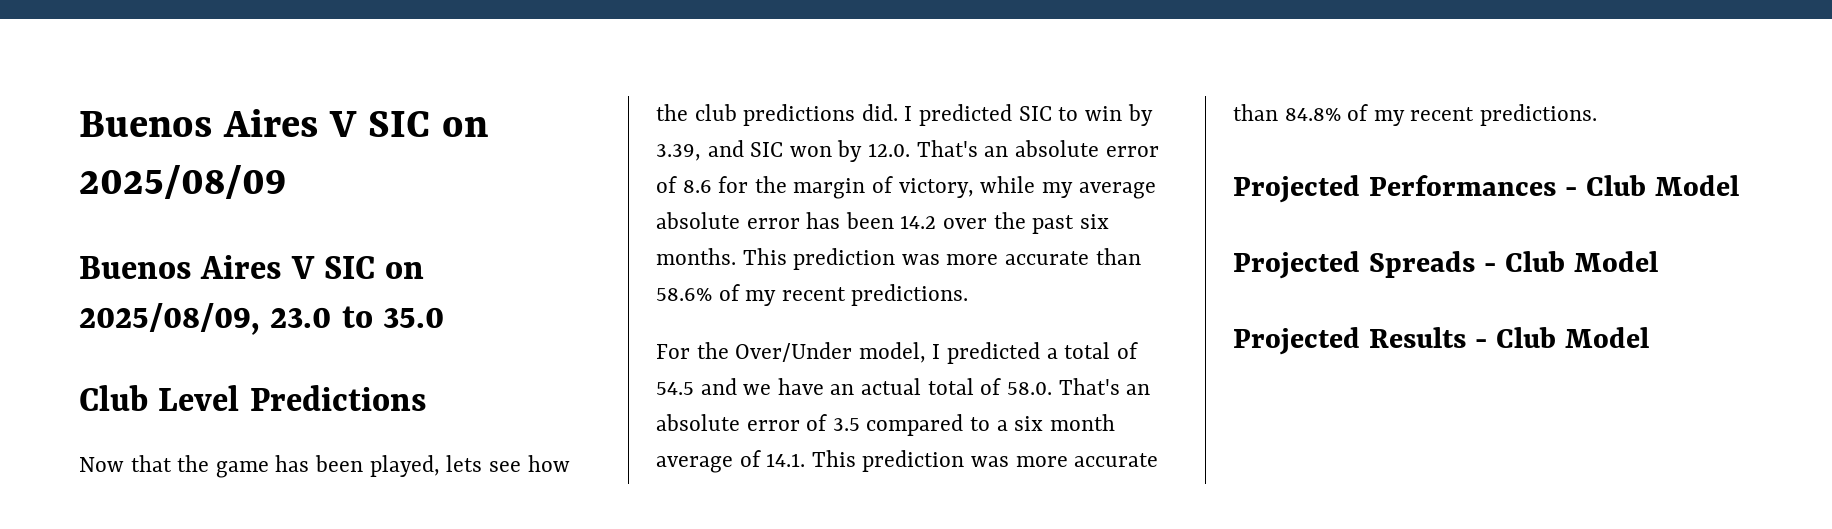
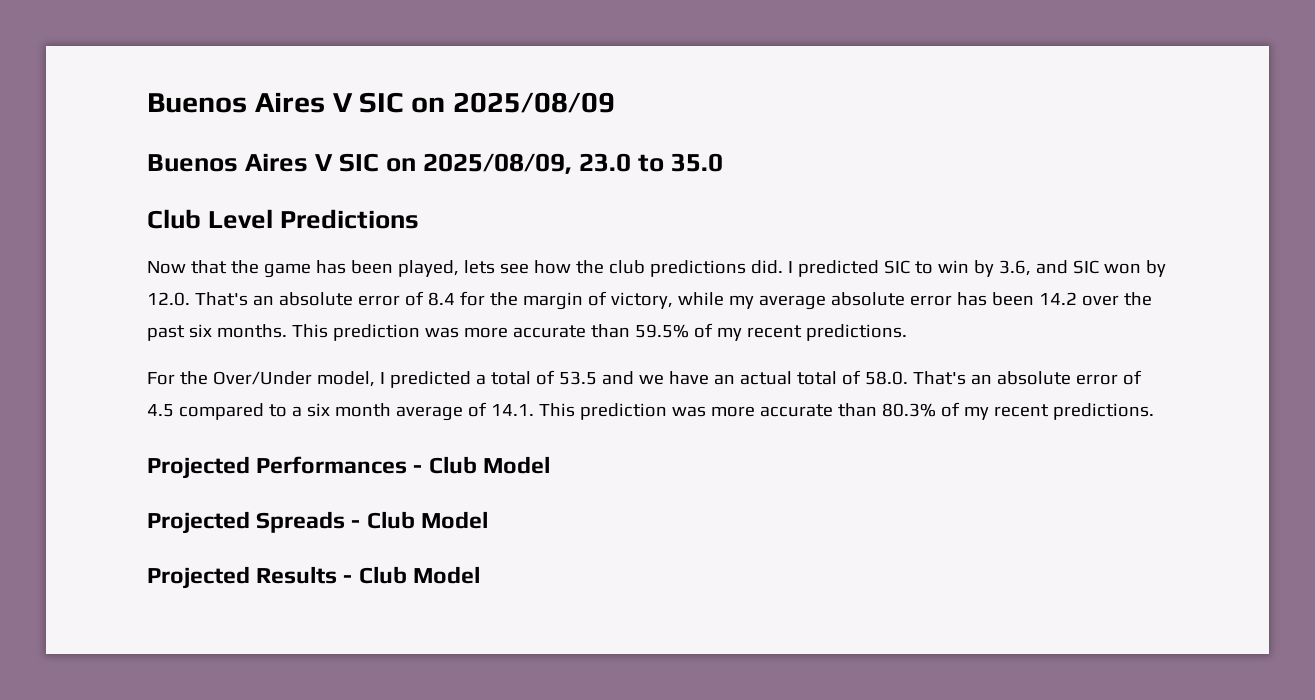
- I predicted SIC to win by 3.39, and SIC won by 12.0. That's an absolute error of 8.6 for the margin of victory, while my average absolute error has been 14.2 over the past six months.
+ I predicted SIC to win by 3.6, and SIC won by 12.0. That's an absolute error of 8.4 for the margin of victory, while my average absolute error has been 14.2 over the past six months.
- This prediction was more accurate than 58.6% of my recent predictions.
+ This prediction was more accurate than 59.5% of my recent predictions.
- For the Over/Under model, I predicted a total of 54.5 and we have an actual total of 58.0. That's an absolute error of 3.5 compared to a six month average of 14.1. This prediction was more accurate than 84.8% of my recent predictions.
+ For the Over/Under model, I predicted a total of 53.5 and we have an actual total of 58.0. That's an absolute error of 4.5 compared to a six month average of 14.1. This prediction was more accurate than 80.3% of my recent predictions.

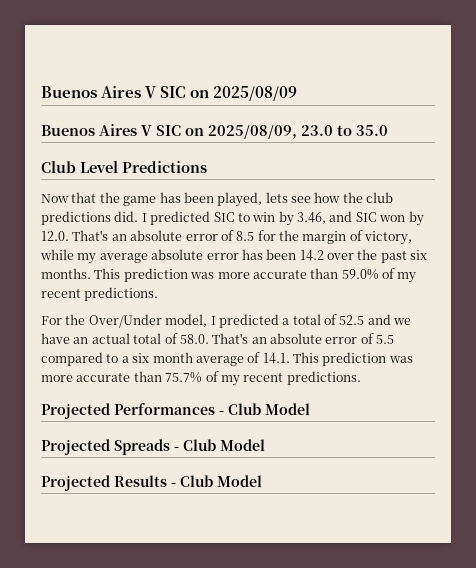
- I predicted SIC to win by 3.6, and SIC won by 12.0. That's an absolute error of 8.4 for the margin of victory, while my average absolute error has been 14.2 over the past six months.
+ I predicted SIC to win by 3.46, and SIC won by 12.0. That's an absolute error of 8.5 for the margin of victory, while my average absolute error has been 14.2 over the past six months.
- This prediction was more accurate than 59.5% of my recent predictions.
+ This prediction was more accurate than 59.0% of my recent predictions.
- For the Over/Under model, I predicted a total of 53.5 and we have an actual total of 58.0. That's an absolute error of 4.5 compared to a six month average of 14.1. This prediction was more accurate than 80.3% of my recent predictions.
+ For the Over/Under model, I predicted a total of 52.5 and we have an actual total of 58.0. That's an absolute error of 5.5 compared to a six month average of 14.1. This prediction was more accurate than 75.7% of my recent predictions.

